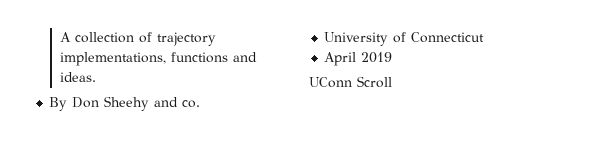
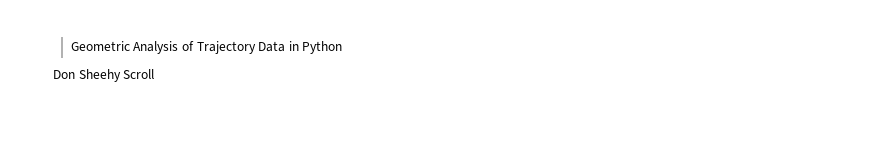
- A collection of trajectory implementations, functions and ideas.
- By Don Sheehy and co.
- University of Connecticut
- April 2019
- UConn Scroll
+ Geometric Analysis of Trajectory Data in Python
+ Don Sheehy Scroll

